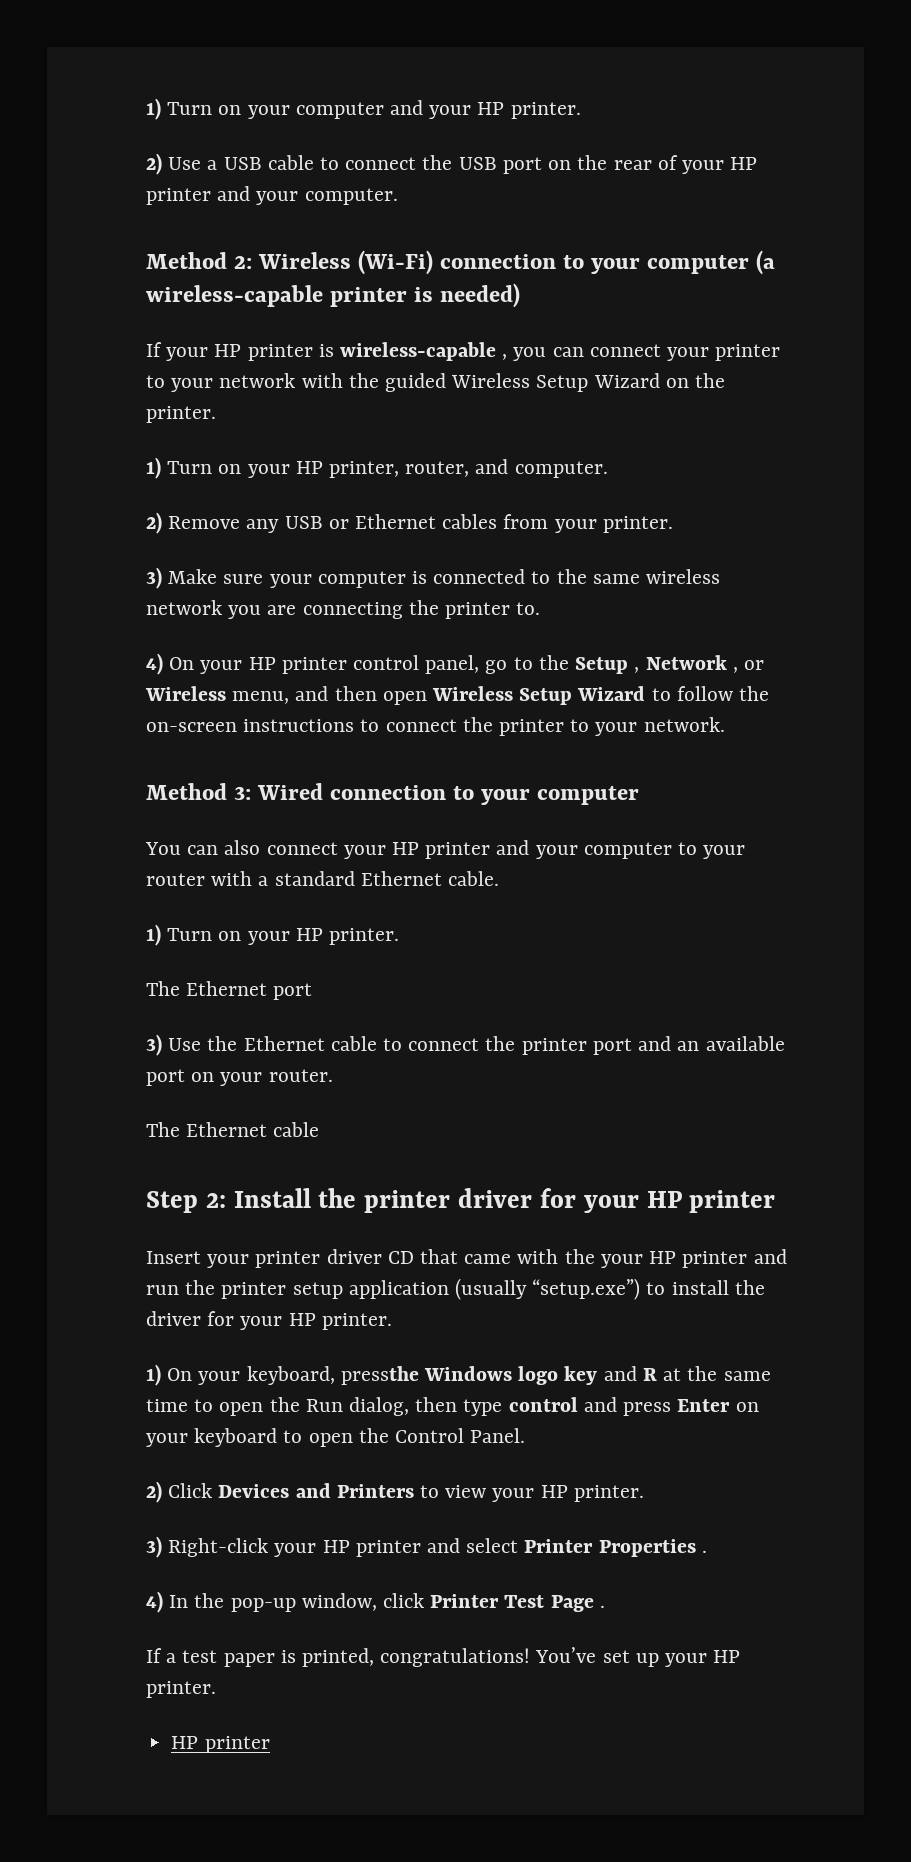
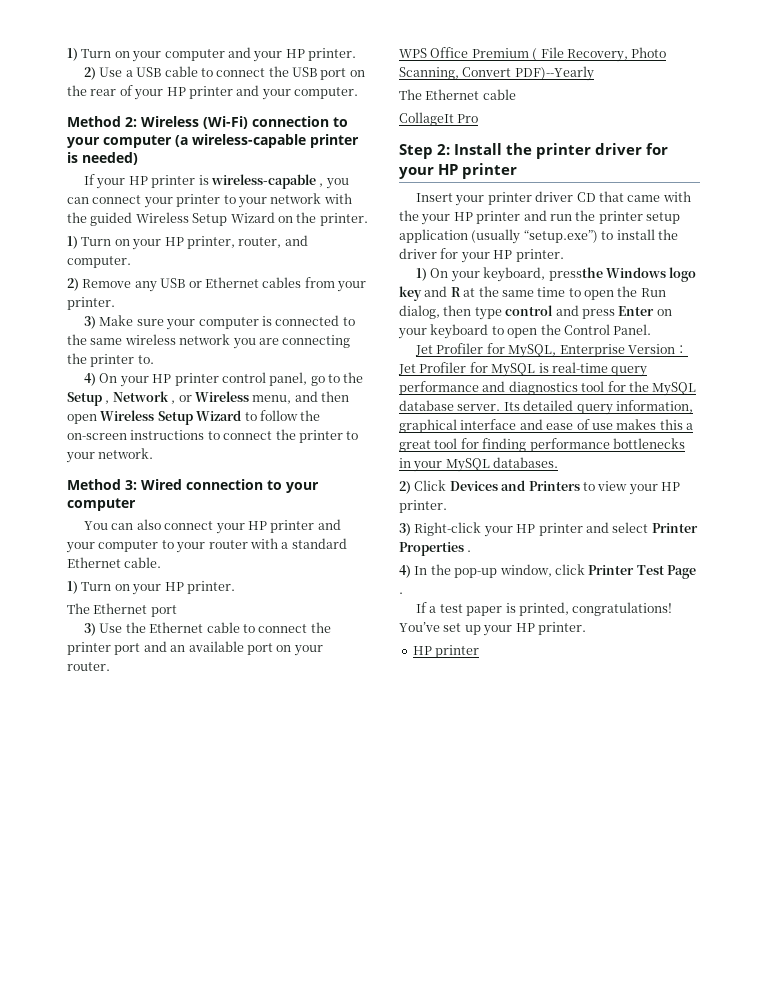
+ WPS Office Premium ( File Recovery, Photo Scanning, Convert PDF)--Yearly
+ CollageIt Pro
+ Jet Profiler for MySQL, Enterprise Version：Jet Profiler for MySQL is real-time query performance and diagnostics tool for the MySQL database server. Its detailed query information, graphical interface and ease of use makes this a great tool for finding performance bottlenecks in your MySQL databases.

